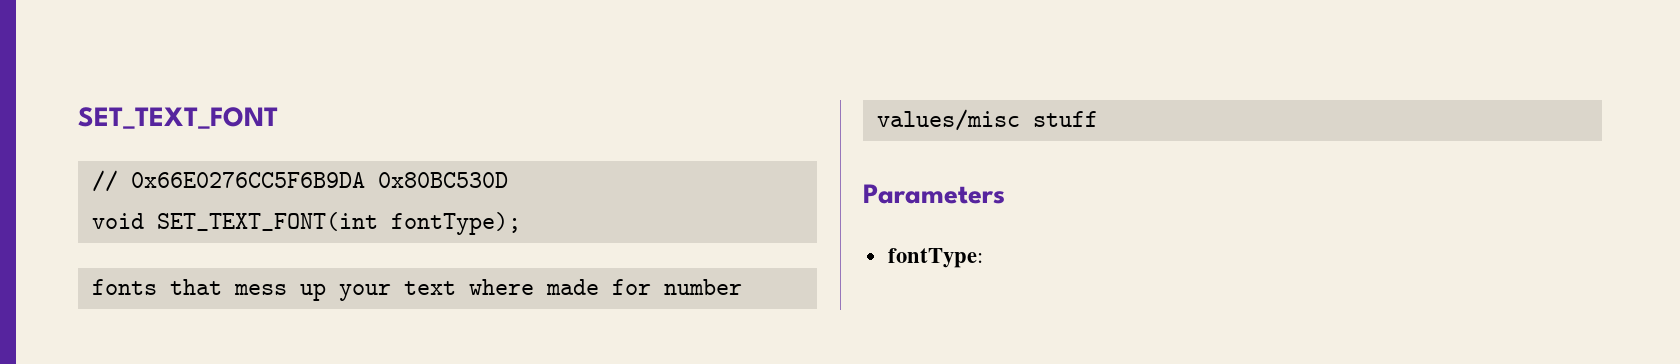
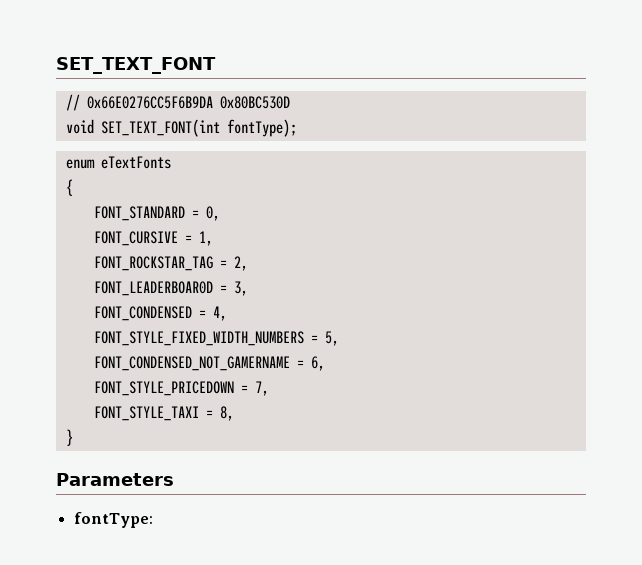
- fonts that mess up your text where made for number values/misc stuff
+ enum eTextFonts
+ {
+ FONT_STANDARD = 0,
+ FONT_CURSIVE = 1,
+ FONT_ROCKSTAR_TAG = 2,
+ FONT_LEADERBOAR0D = 3,
+ FONT_CONDENSED = 4,
+ FONT_STYLE_FIXED_WIDTH_NUMBERS = 5,
+ FONT_CONDENSED_NOT_GAMERNAME = 6,
+ FONT_STYLE_PRICEDOWN = 7,
+ FONT_STYLE_TAXI = 8,
+ }

